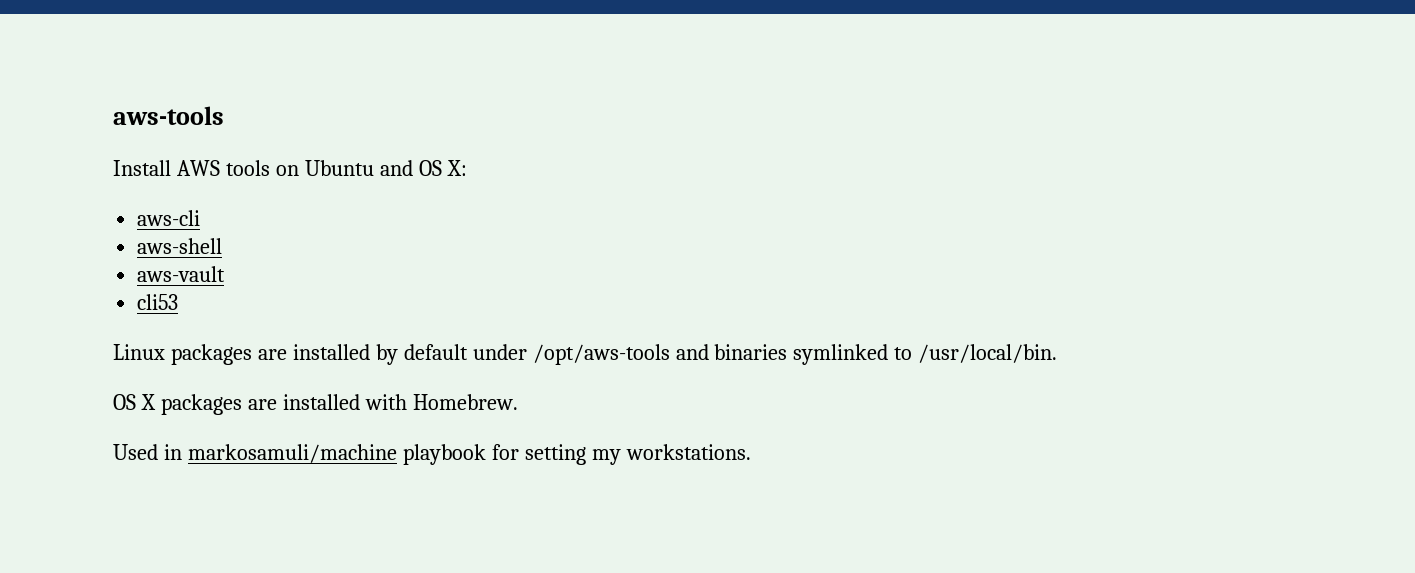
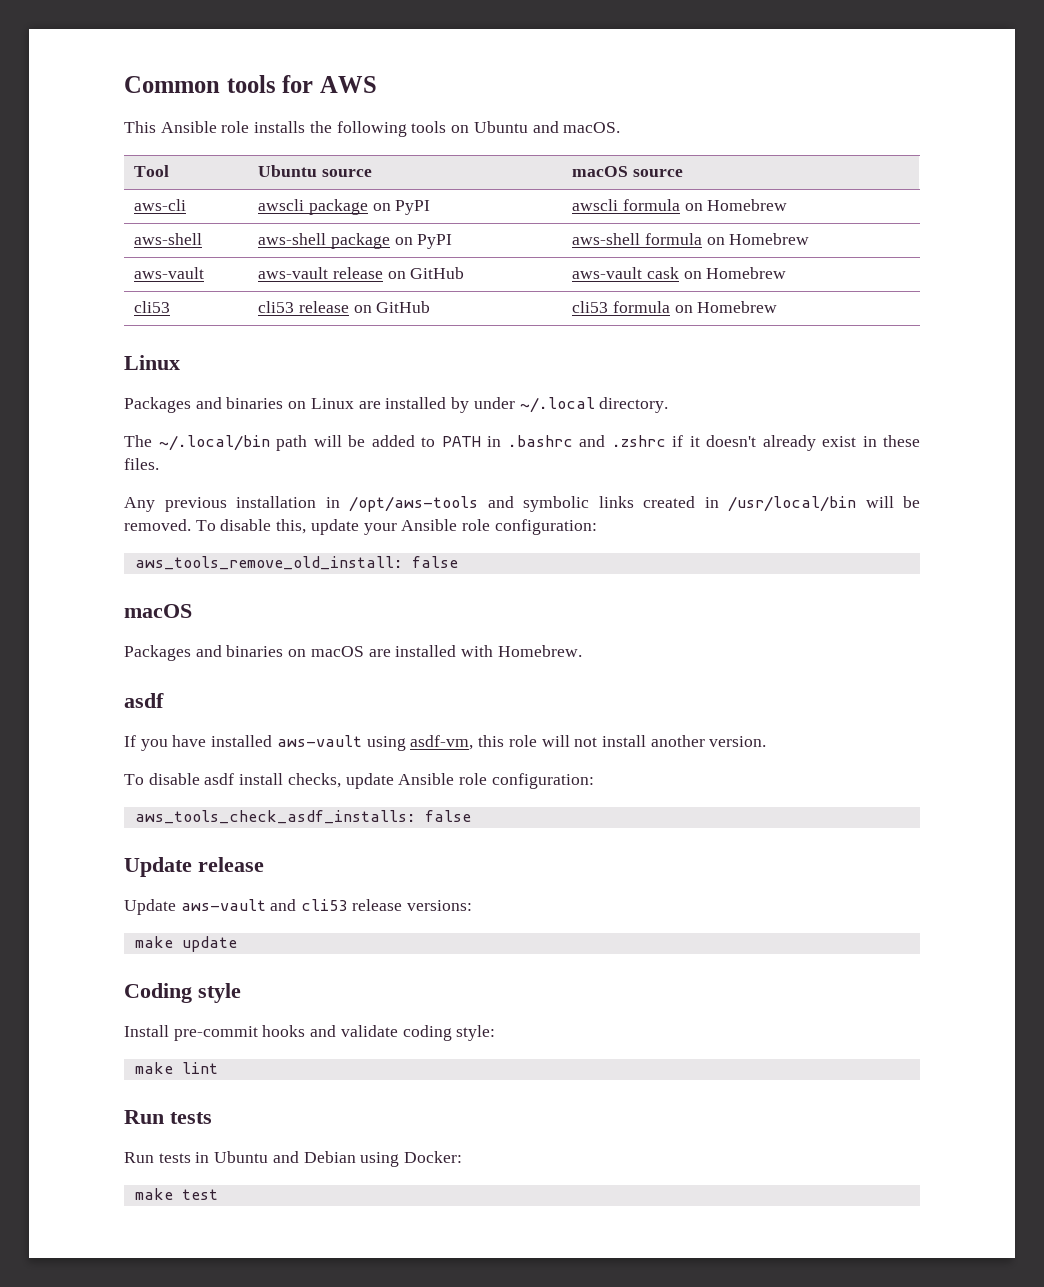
- aws-tools
- Install AWS tools on Ubuntu and OS X:
- aws-cli
- aws-shell
- aws-vault
- cli53
- Linux packages are installed by default under /opt/aws-tools and binaries symlinked to /usr/local/bin.
- OS X packages are installed with Homebrew.
- Used in markosamuli/machine playbook for setting my workstations.
+ Common tools for AWS
+ This Ansible role installs the following tools on Ubuntu and macOS.
+ Tool | Ubuntu source | macOS source
+ aws-cli | awscli package on PyPI | awscli formula on Homebrew
+ aws-shell | aws-shell package on PyPI | aws-shell formula on Homebrew
+ aws-vault | aws-vault release on GitHub | aws-vault cask on Homebrew
+ cli53 | cli53 release on GitHub | cli53 formula on Homebrew
+ Linux
+ Packages and binaries on Linux are installed by under ~/.local directory.
+ The ~/.local/bin path will be added to PATH in .bashrc and .zshrc if it doesn't already exist in these files.
+ Any previous installation in /opt/aws-tools and symbolic links created in /usr/local/bin will be removed. To disable this, update your Ansible role configuration:
+ aws_tools_remove_old_install: false
+ macOS
+ Packages and binaries on macOS are installed with Homebrew.
+ asdf
+ If you have installed aws-vault using asdf-vm, this role will not install another version.
+ To disable asdf install checks, update Ansible role configuration:
+ aws_tools_check_asdf_installs: false
+ Update release
+ Update aws-vault and cli53 release versions:
+ make update
+ Coding style
+ Install pre-commit hooks and validate coding style:
+ make lint
+ Run tests
+ Run tests in Ubuntu and Debian using Docker:
+ make test

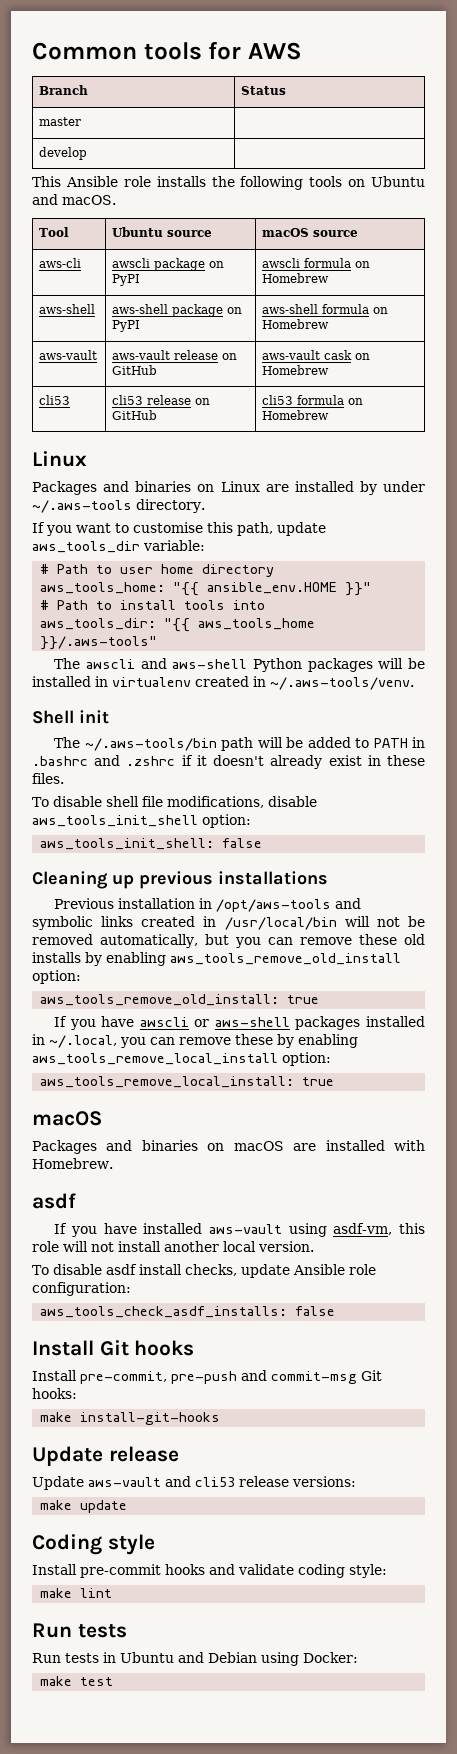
+ Branch | Status
+ master |
+ develop |
- Packages and binaries on Linux are installed by under ~/.local directory.
+ Packages and binaries on Linux are installed by under ~/.aws-tools directory.
- The ~/.local/bin path will be added to PATH in .bashrc and .zshrc if it doesn't already exist in these files.
+ If you want to customise this path, update aws_tools_dir variable:
+ # Path to user home directory
+ aws_tools_home: "{{ ansible_env.HOME }}"
+ # Path to install tools into
+ aws_tools_dir: "{{ aws_tools_home }}/.aws-tools"
+ The awscli and aws-shell Python packages will be installed in virtualenv created in ~/.aws-tools/venv.
+ Shell init
+ The ~/.aws-tools/bin path will be added to PATH in .bashrc and .zshrc if it doesn't already exist in these files.
- Any previous installation in /opt/aws-tools and symbolic links created in /usr/local/bin will be removed. To disable this, update your Ansible role configuration:
- aws_tools_remove_old_install: false
+ To disable shell file modifications, disable aws_tools_init_shell option:
+ aws_tools_init_shell: false
+ Cleaning up previous installations
+ Previous installation in /opt/aws-tools and symbolic links created in /usr/local/bin will not be removed automatically, but you can remove these old installs by enabling aws_tools_remove_old_install option:
+ aws_tools_remove_old_install: true
+ If you have awscli or aws-shell packages installed in ~/.local, you can remove these by enabling aws_tools_remove_local_install option:
+ aws_tools_remove_local_install: true
- If you have installed aws-vault using asdf-vm, this role will not install another version.
+ If you have installed aws-vault using asdf-vm, this role will not install another local version.
+ Install Git hooks
+ Install pre-commit, pre-push and commit-msg Git hooks:
+ make install-git-hooks

